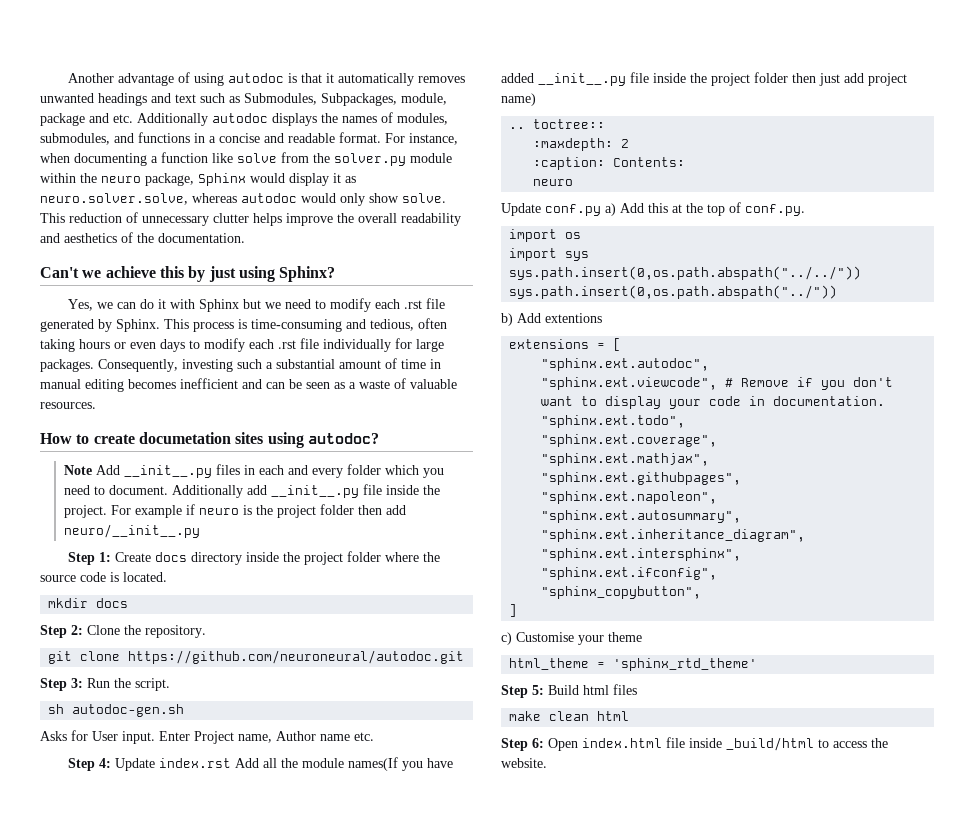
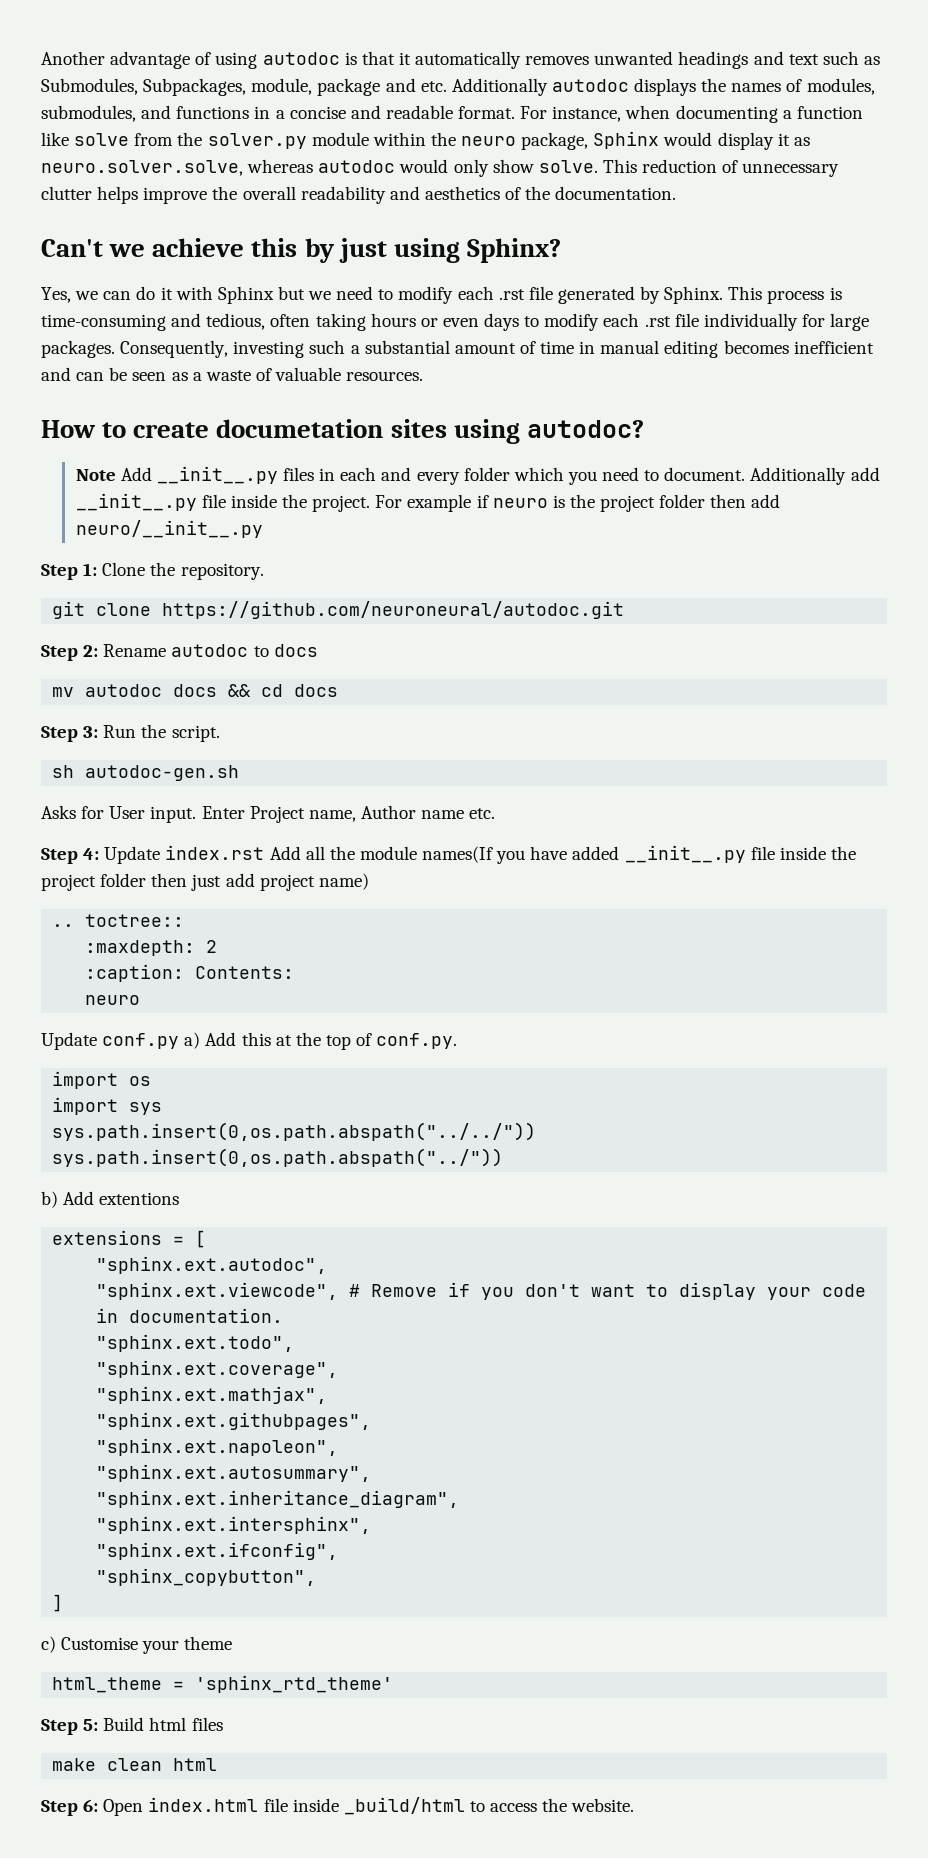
- Step 1: Create docs directory inside the project folder where the source code is located.
- mkdir docs
- Step 2: Clone the repository.
+ Step 1: Clone the repository.
+ Step 2: Rename autodoc to docs
+ mv autodoc docs && cd docs

